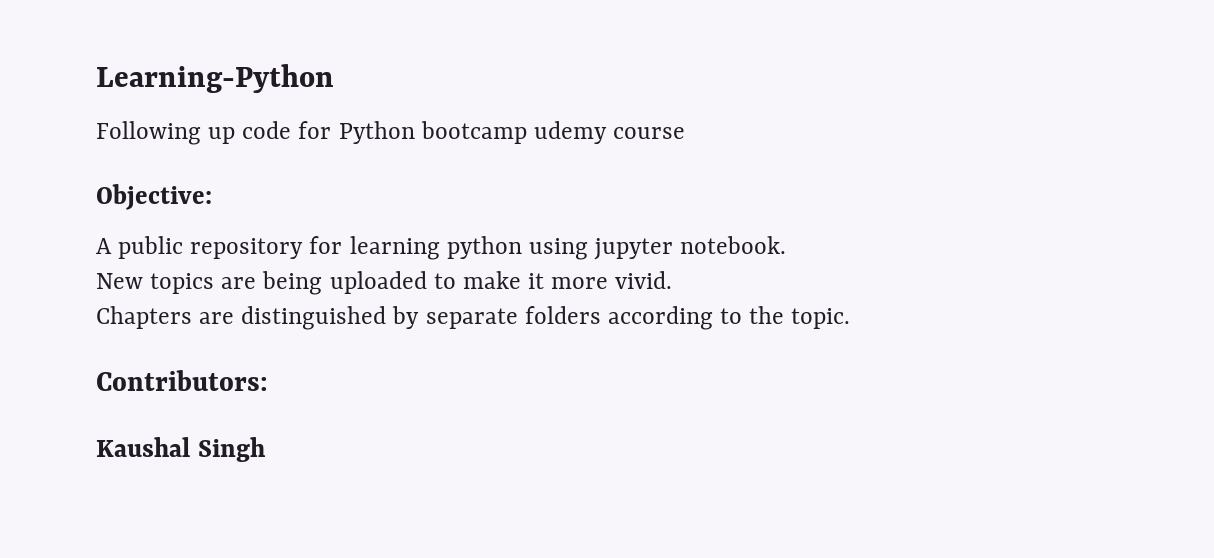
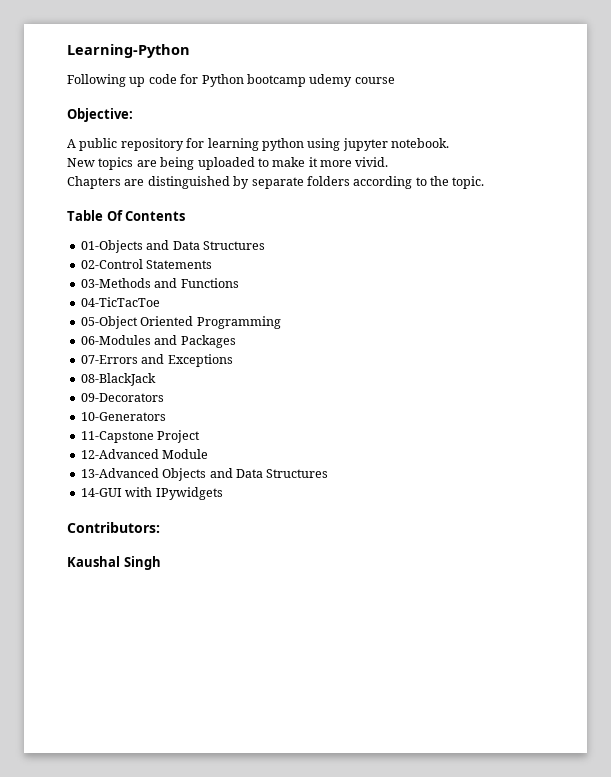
+ Table Of Contents
+ 01-Objects and Data Structures
+ 02-Control Statements
+ 03-Methods and Functions
+ 04-TicTacToe
+ 05-Object Oriented Programming
+ 06-Modules and Packages
+ 07-Errors and Exceptions
+ 08-BlackJack
+ 09-Decorators
+ 10-Generators
+ 11-Capstone Project
+ 12-Advanced Module
+ 13-Advanced Objects and Data Structures
+ 14-GUI with IPywidgets

